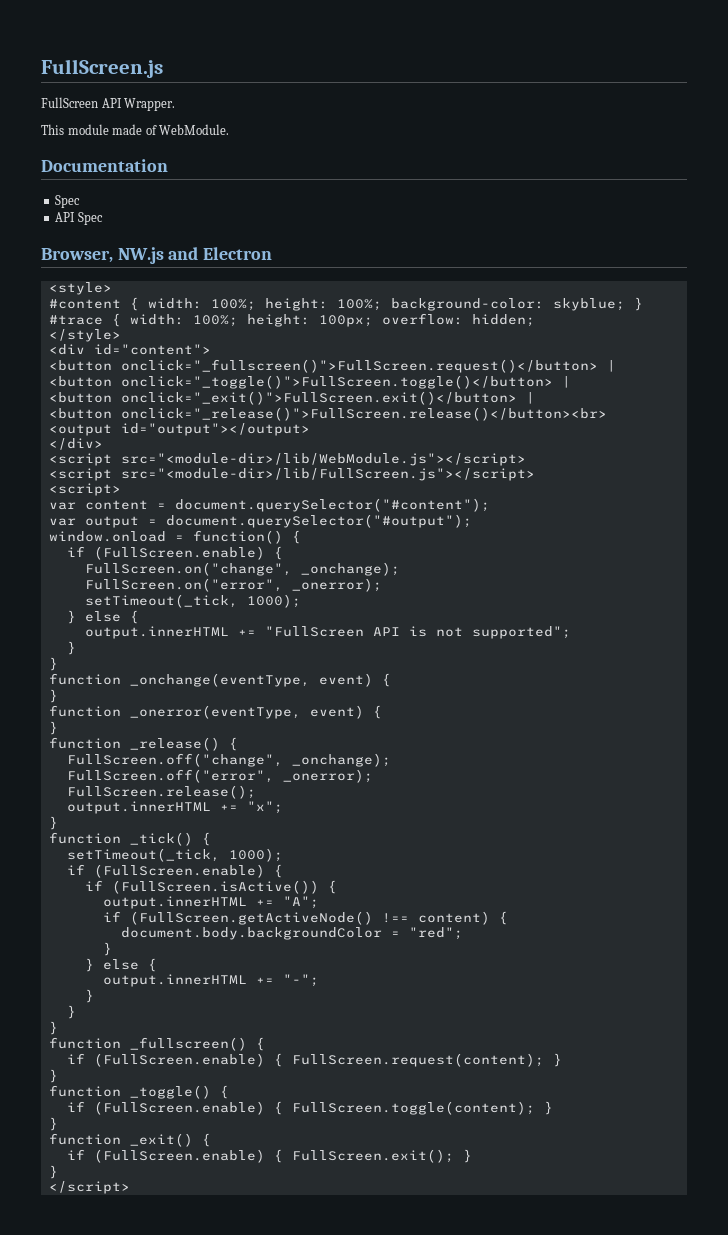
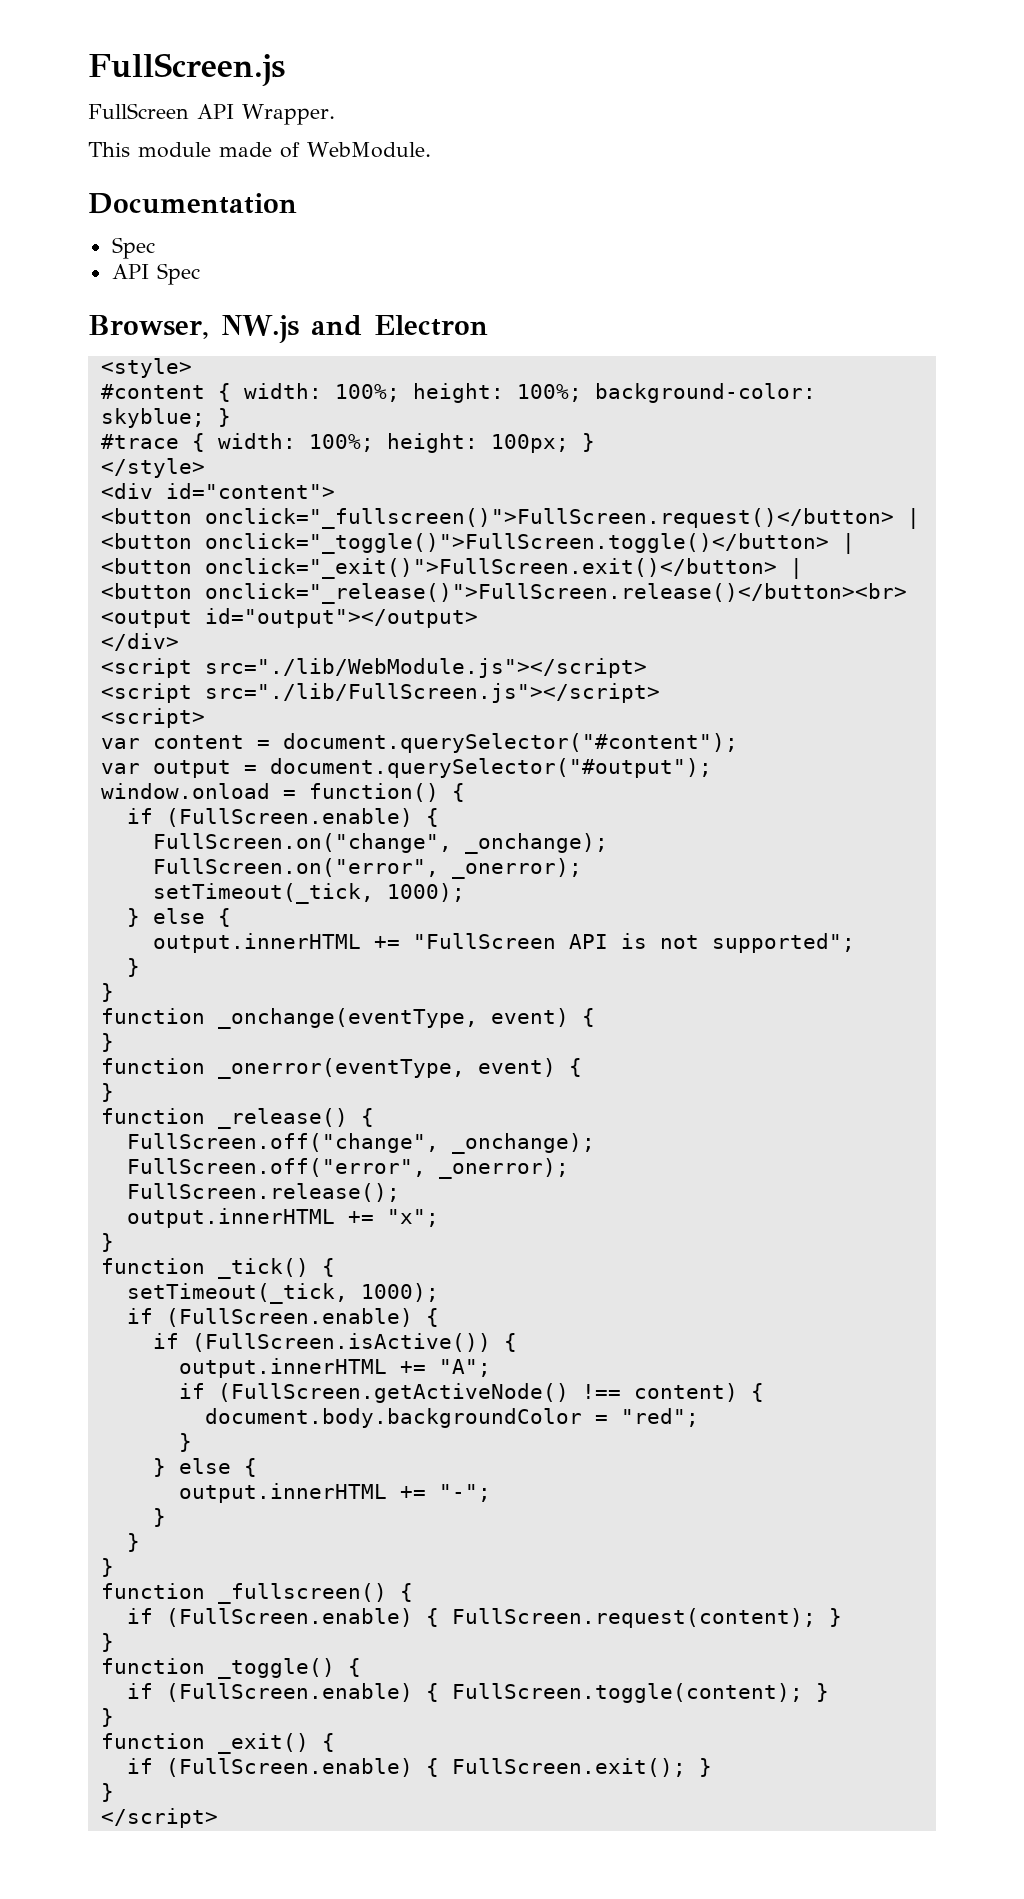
- #trace { width: 100%; height: 100px; overflow: hidden;
+ #trace { width: 100%; height: 100px; }
- <script src="<module-dir>/lib/WebModule.js"></script>
- <script src="<module-dir>/lib/FullScreen.js"></script>
+ <script src="./lib/WebModule.js"></script>
+ <script src="./lib/FullScreen.js"></script>

